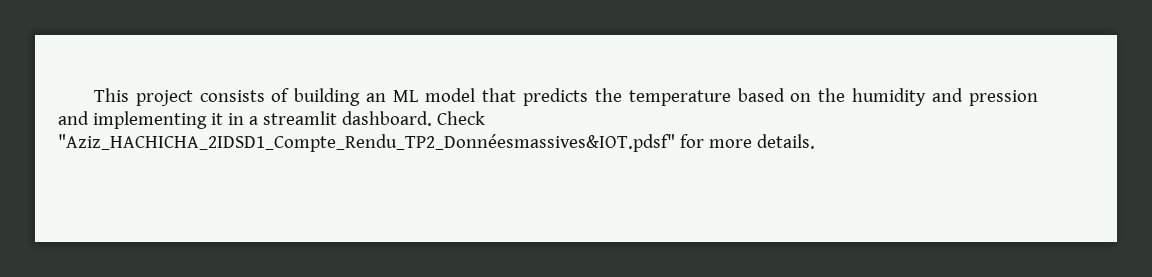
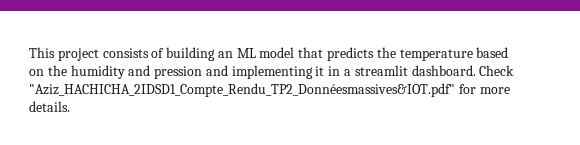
- Check "Aziz_HACHICHA_2IDSD1_Compte_Rendu_TP2_Donnéesmassives&IOT.pdsf" for more details.
+ Check "Aziz_HACHICHA_2IDSD1_Compte_Rendu_TP2_Donnéesmassives&IOT.pdf" for more details.

